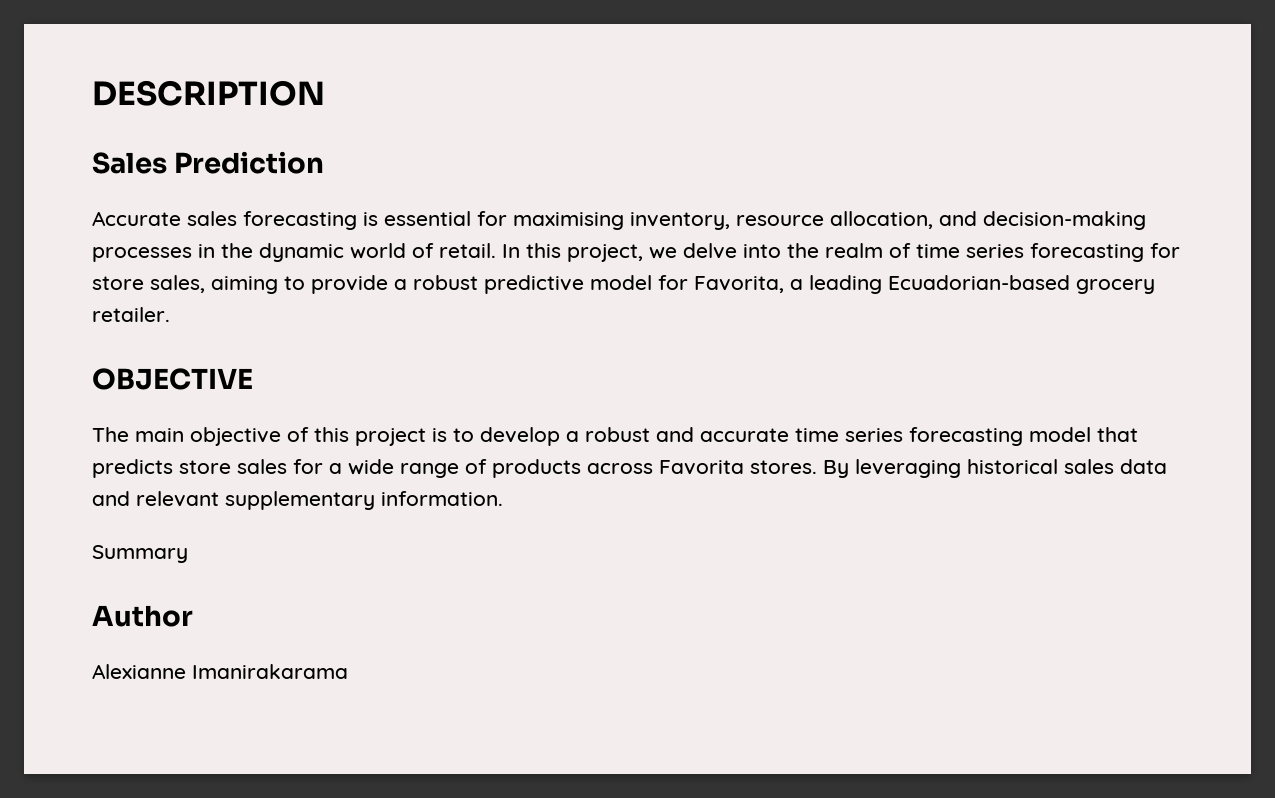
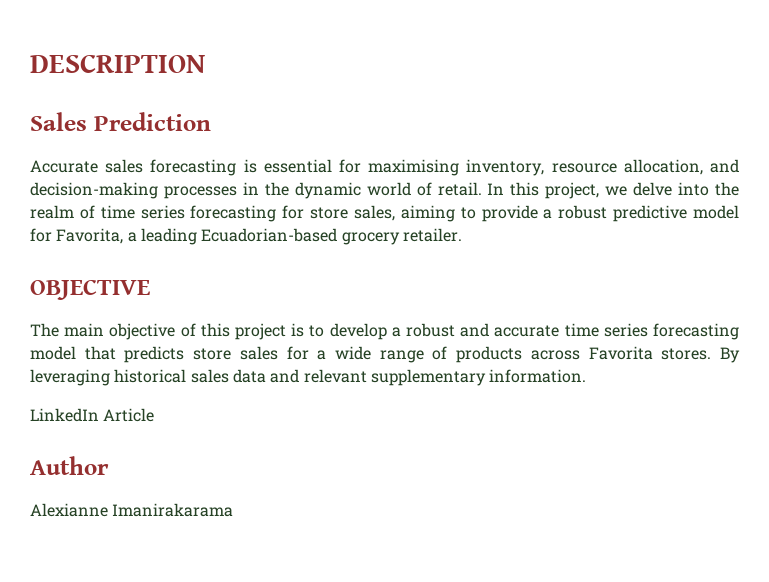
- Summary
+ LinkedIn Article

